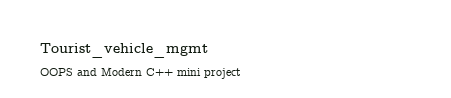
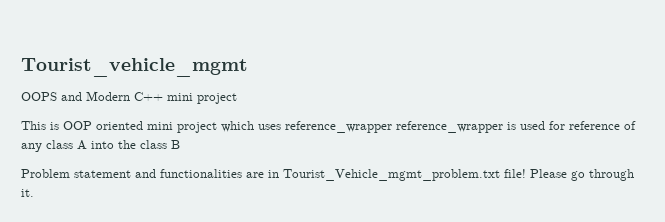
+ This is OOP oriented mini project which uses reference_wrapper reference_wrapper is used for reference of any class A into the class B
+ Problem statement and functionalities are in Tourist_Vehicle_mgmt_problem.txt file! Please go through it.

